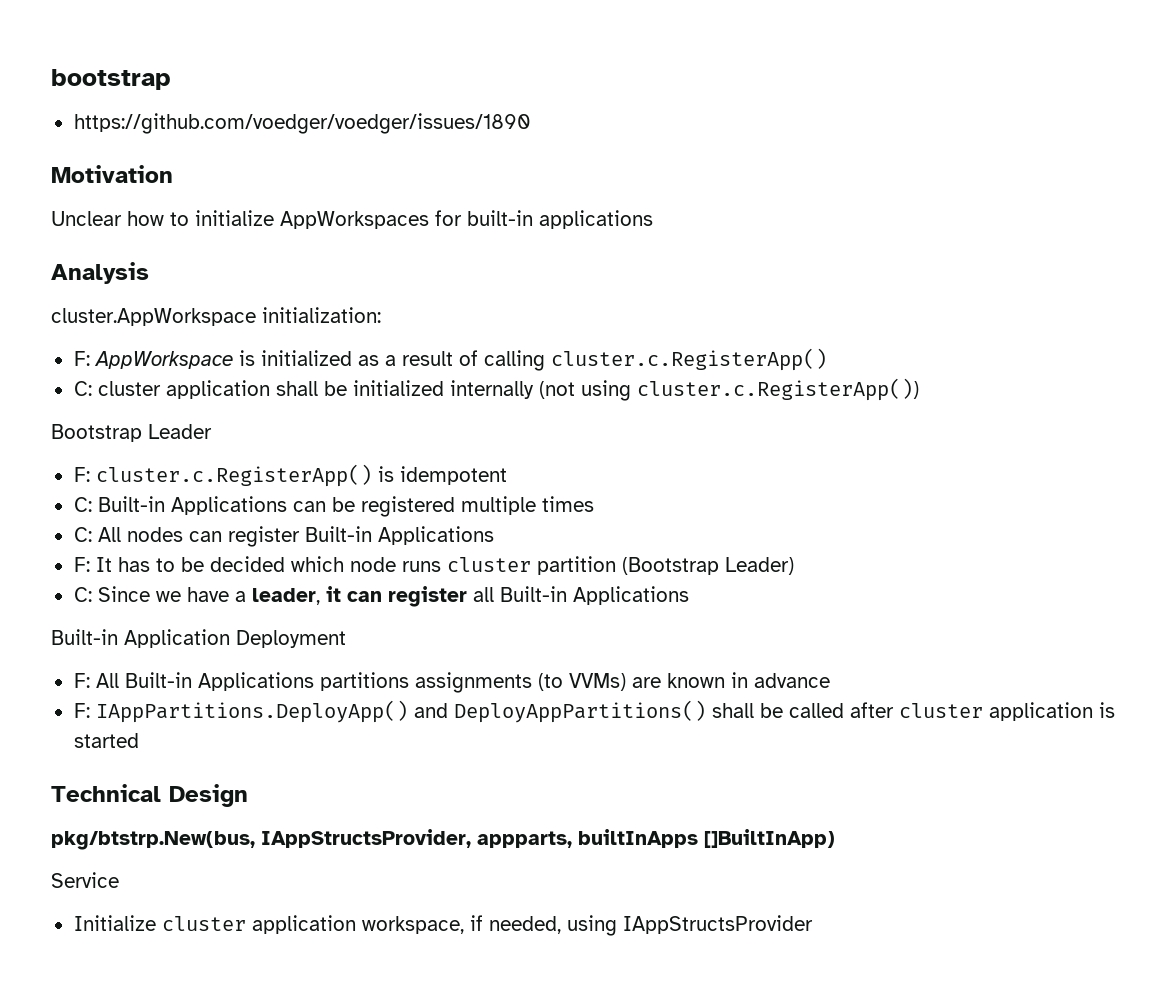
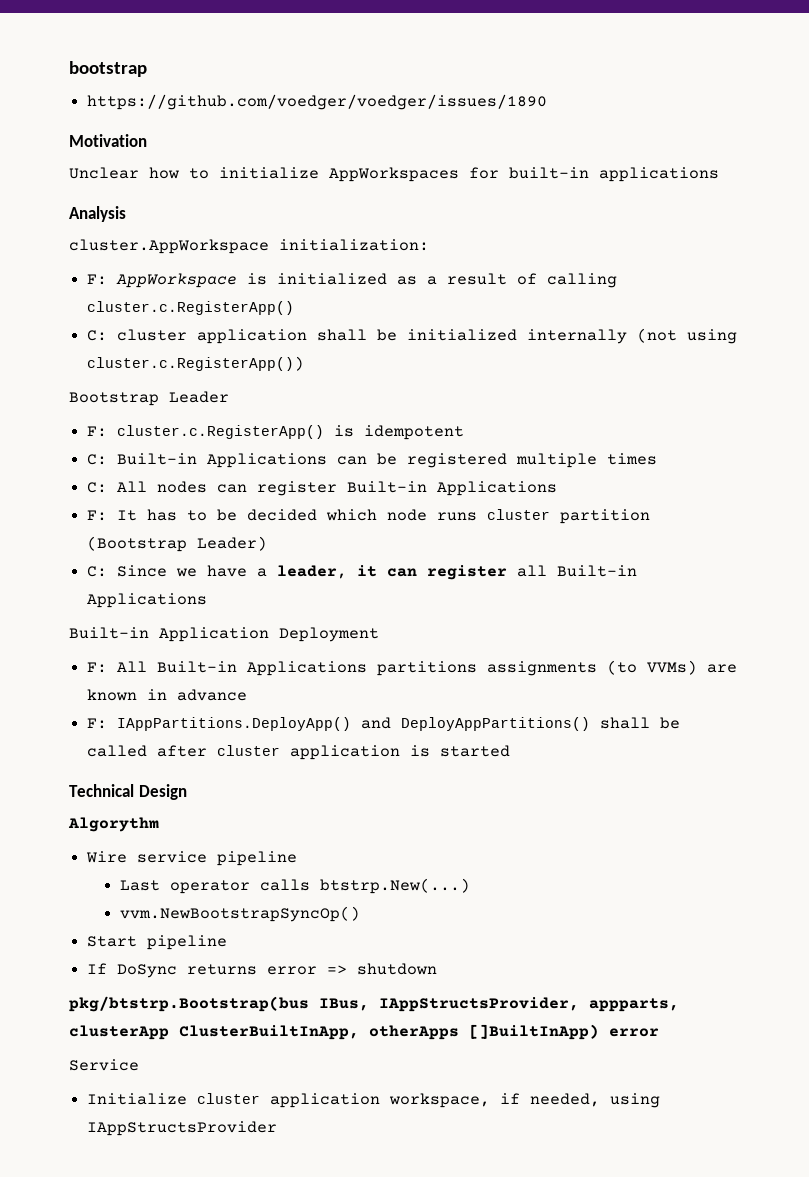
- pkg/btstrp.New(bus, IAppStructsProvider, appparts, builtInApps []BuiltInApp)
+ Algorythm
+ Wire service pipeline
+ Last operator calls btstrp.New(...)
+ vvm.NewBootstrapSyncOp()
+ Start pipeline
+ If DoSync returns error => shutdown
+ pkg/btstrp.Bootstrap(bus IBus, IAppStructsProvider, appparts, clusterApp ClusterBuiltInApp, otherApps []BuiltInApp) error

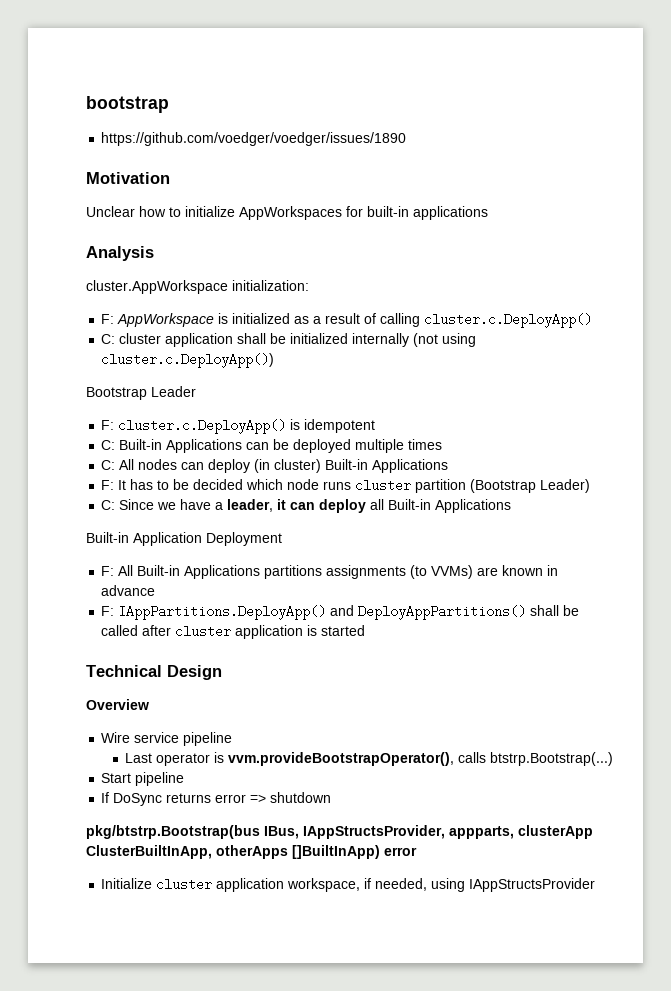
- F: AppWorkspace is initialized as a result of calling cluster.c.RegisterApp()
+ F: AppWorkspace is initialized as a result of calling cluster.c.DeployApp()
- C: cluster application shall be initialized internally (not using cluster.c.RegisterApp())
+ C: cluster application shall be initialized internally (not using cluster.c.DeployApp())
- F: cluster.c.RegisterApp() is idempotent
+ F: cluster.c.DeployApp() is idempotent
- C: Built-in Applications can be registered multiple times
+ C: Built-in Applications can be deployed multiple times
- C: All nodes can register Built-in Applications
+ C: All nodes can deploy (in cluster) Built-in Applications
- C: Since we have a leader, it can register all Built-in Applications
+ C: Since we have a leader, it can deploy all Built-in Applications
- Algorythm
+ Overview
- Last operator calls btstrp.New(...)
- vvm.NewBootstrapSyncOp()
+ Last operator is vvm.provideBootstrapOperator(), calls btstrp.Bootstrap(...)
- Service

